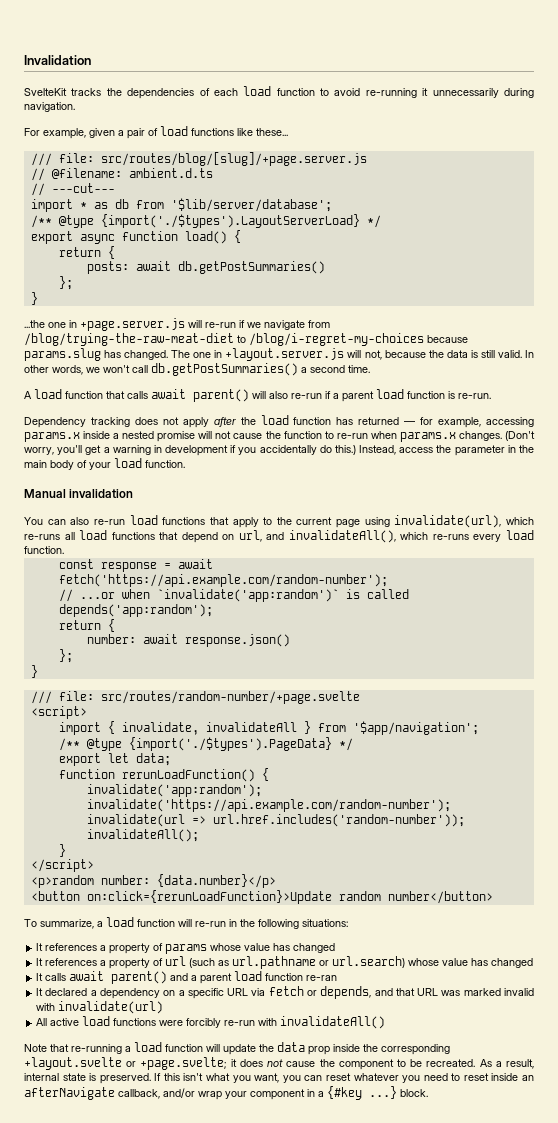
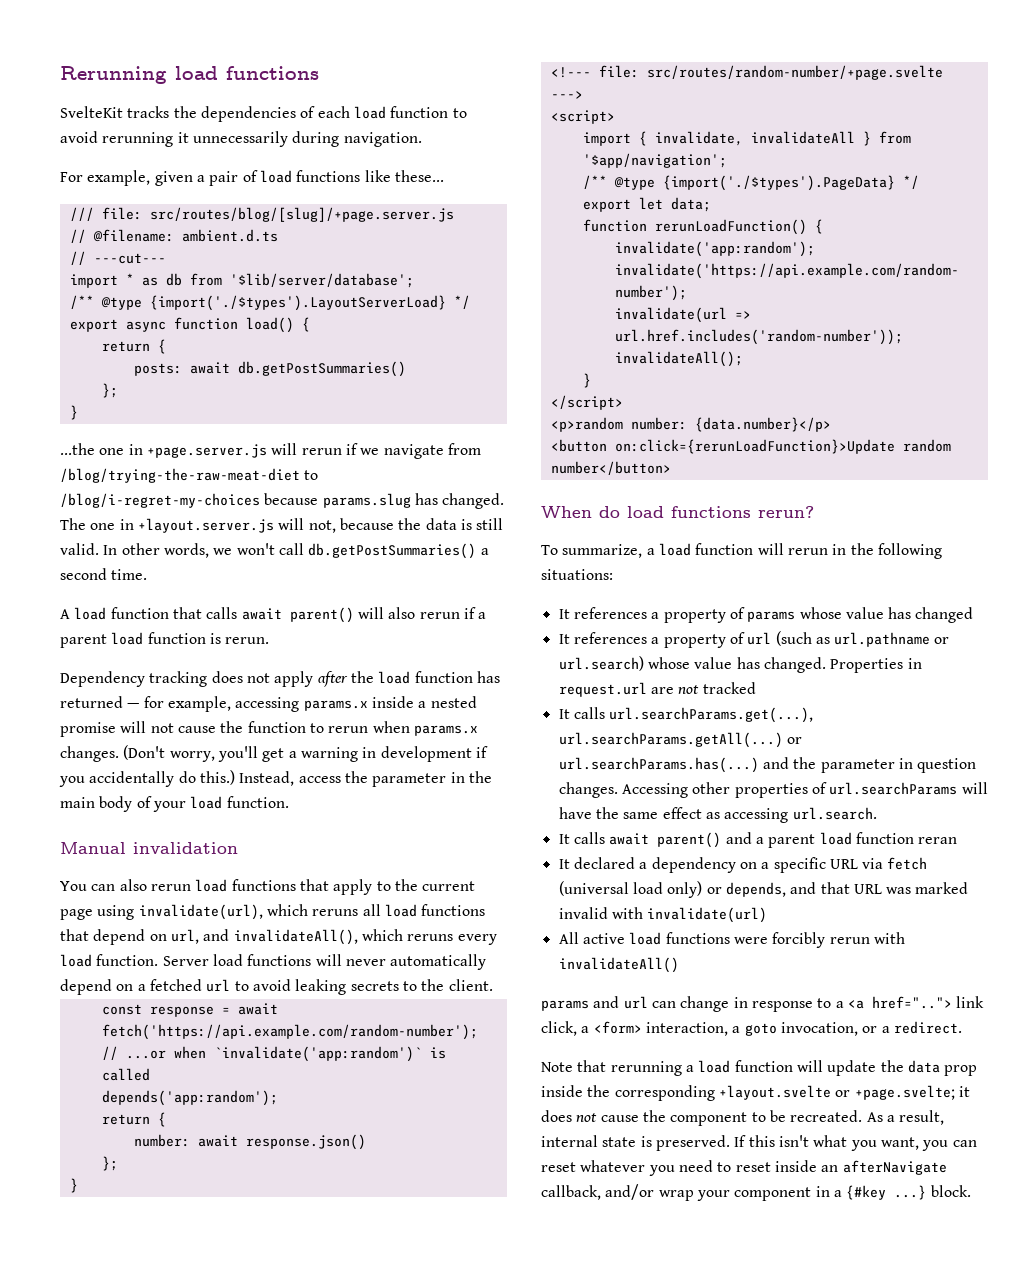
- Invalidation
+ Rerunning load functions
- SvelteKit tracks the dependencies of each load function to avoid re-running it unnecessarily during navigation.
+ SvelteKit tracks the dependencies of each load function to avoid rerunning it unnecessarily during navigation.
- ...the one in +page.server.js will re-run if we navigate from /blog/trying-the-raw-meat-diet to /blog/i-regret-my-choices because params.slug has changed.
+ ...the one in +page.server.js will rerun if we navigate from /blog/trying-the-raw-meat-diet to /blog/i-regret-my-choices because params.slug has changed.
- A load function that calls await parent() will also re-run if a parent load function is re-run.
+ A load function that calls await parent() will also rerun if a parent load function is rerun.
- Dependency tracking does not apply after the load function has returned — for example, accessing params.x inside a nested promise will not cause the function to re-run when params.x changes.
+ Dependency tracking does not apply after the load function has returned — for example, accessing params.x inside a nested promise will not cause the function to rerun when params.x changes.
- You can also re-run load functions that apply to the current page using invalidate(url), which re-runs all load functions that depend on url, and invalidateAll(), which re-runs every load function.
+ You can also rerun load functions that apply to the current page using invalidate(url), which reruns all load functions that depend on url, and invalidateAll(), which reruns every load function. Server load functions will never automatically depend on a fetched url to avoid leaking secrets to the client.
- /// file: src/routes/random-number/+page.svelte
+ <!--- file: src/routes/random-number/+page.svelte --->
+ When do load functions rerun?
- To summarize, a load function will re-run in the following situations:
+ To summarize, a load function will rerun in the following situations:
- It references a property of url (such as url.pathname or url.search) whose value has changed
+ It references a property of url (such as url.pathname or url.search) whose value has changed. Properties in request.url are not tracked
+ It calls url.searchParams.get(...), url.searchParams.getAll(...) or url.searchParams.has(...) and the parameter in question changes. Accessing other properties of url.searchParams will have the same effect as accessing url.search.
- It calls await parent() and a parent load function re-ran
+ It calls await parent() and a parent load function reran
- It declared a dependency on a specific URL via fetch or depends, and that URL was marked invalid with invalidate(url)
+ It declared a dependency on a specific URL via fetch (universal load only) or depends, and that URL was marked invalid with invalidate(url)
- All active load functions were forcibly re-run with invalidateAll()
+ All active load functions were forcibly rerun with invalidateAll()
+ params and url can change in response to a <a href=".."> link click, a <form> interaction, a goto invocation, or a redirect.
- Note that re-running a load function will update the data prop inside the corresponding +layout.svelte or +page.svelte; it does not cause the component to be recreated.
+ Note that rerunning a load function will update the data prop inside the corresponding +layout.svelte or +page.svelte; it does not cause the component to be recreated.

